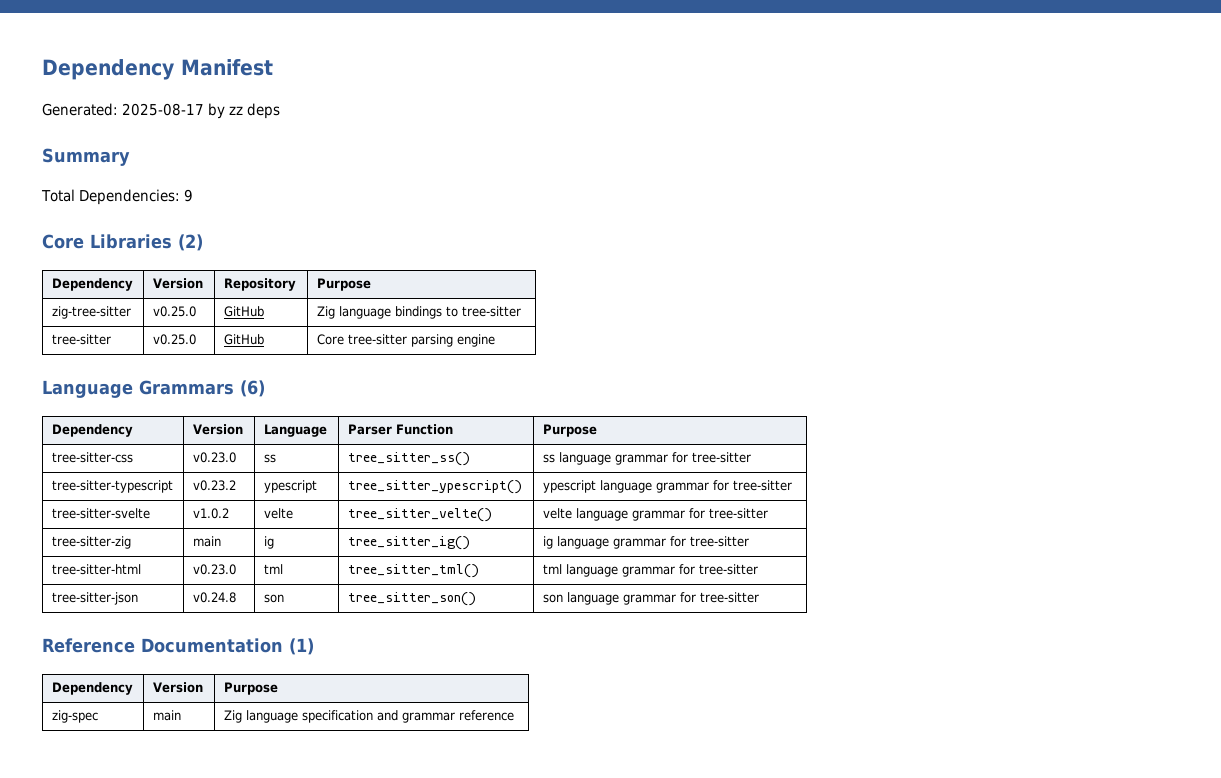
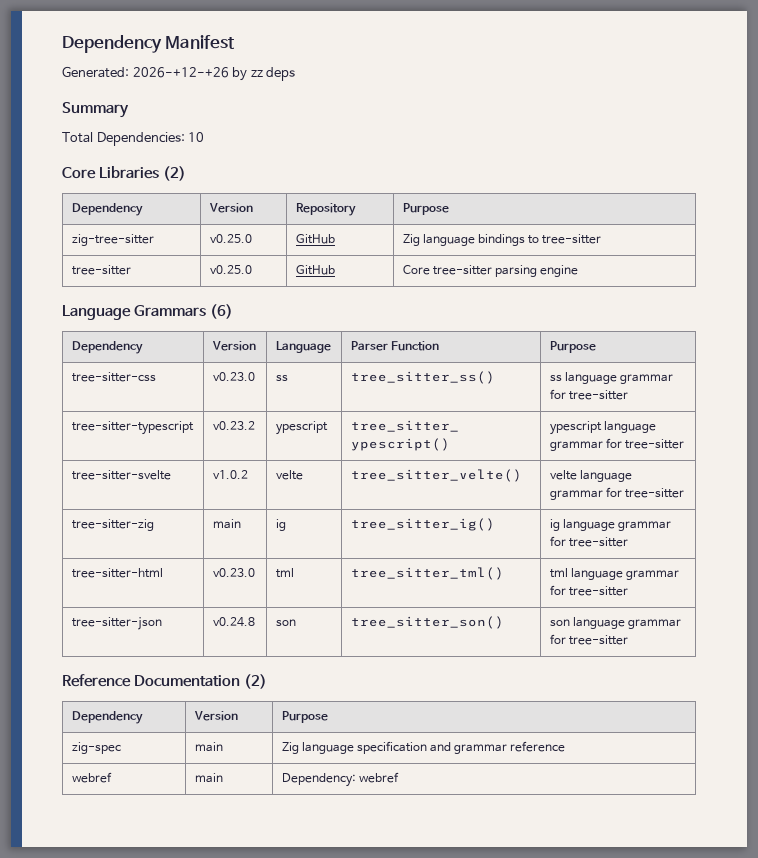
- Generated: 2025-08-17 by zz deps
+ Generated: 2026-+12-+26 by zz deps
- Total Dependencies: 9
+ Total Dependencies: 10
- Reference Documentation (1)
+ Reference Documentation (2)
+ webref | main | Dependency: webref

